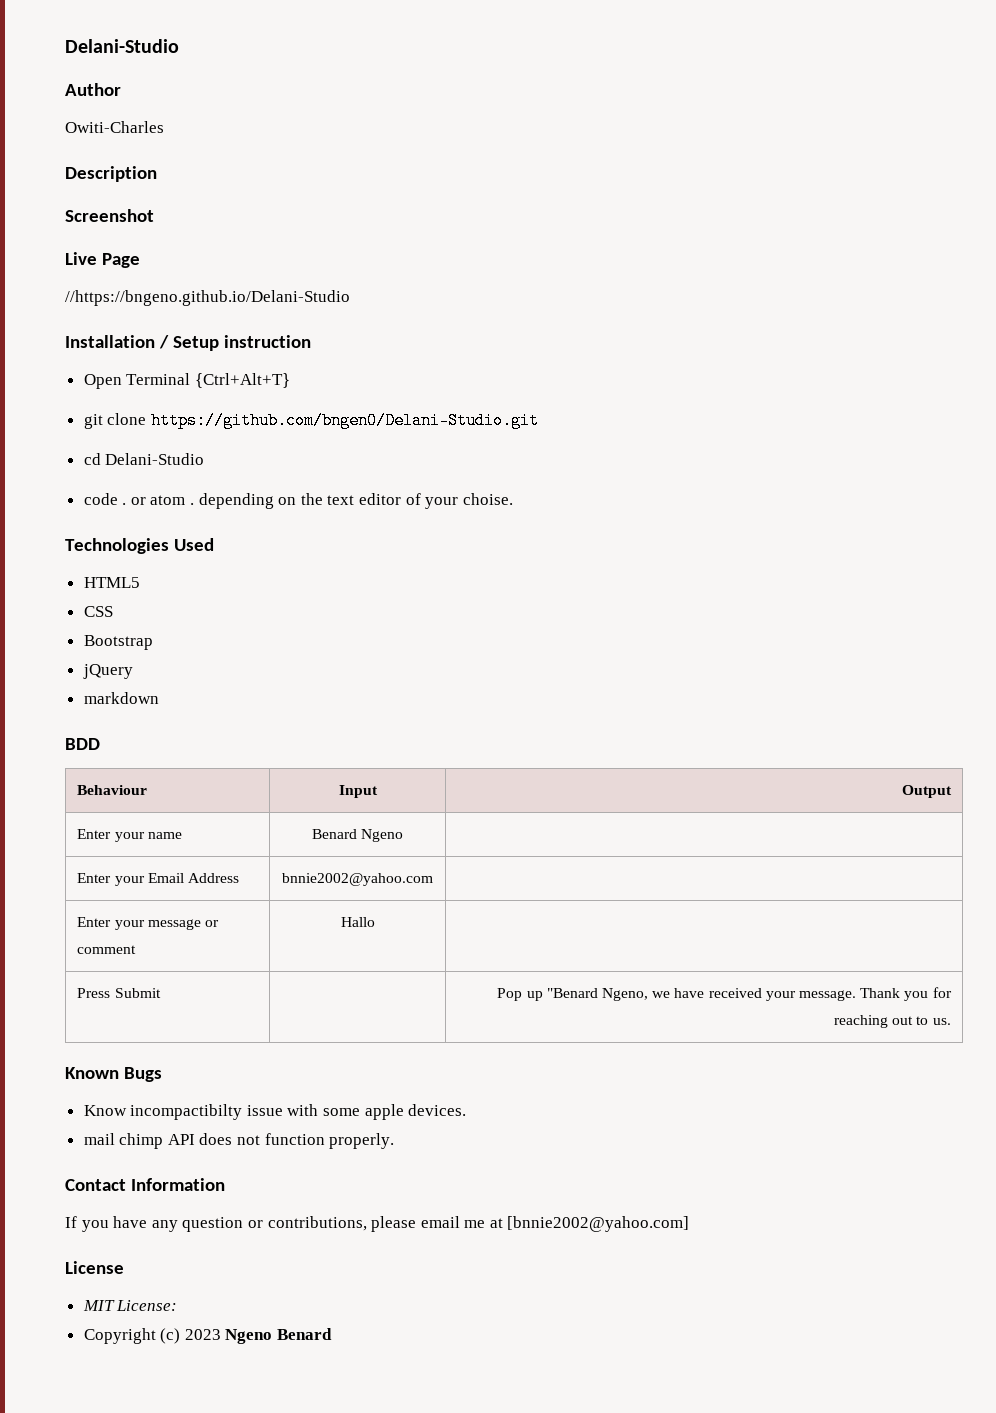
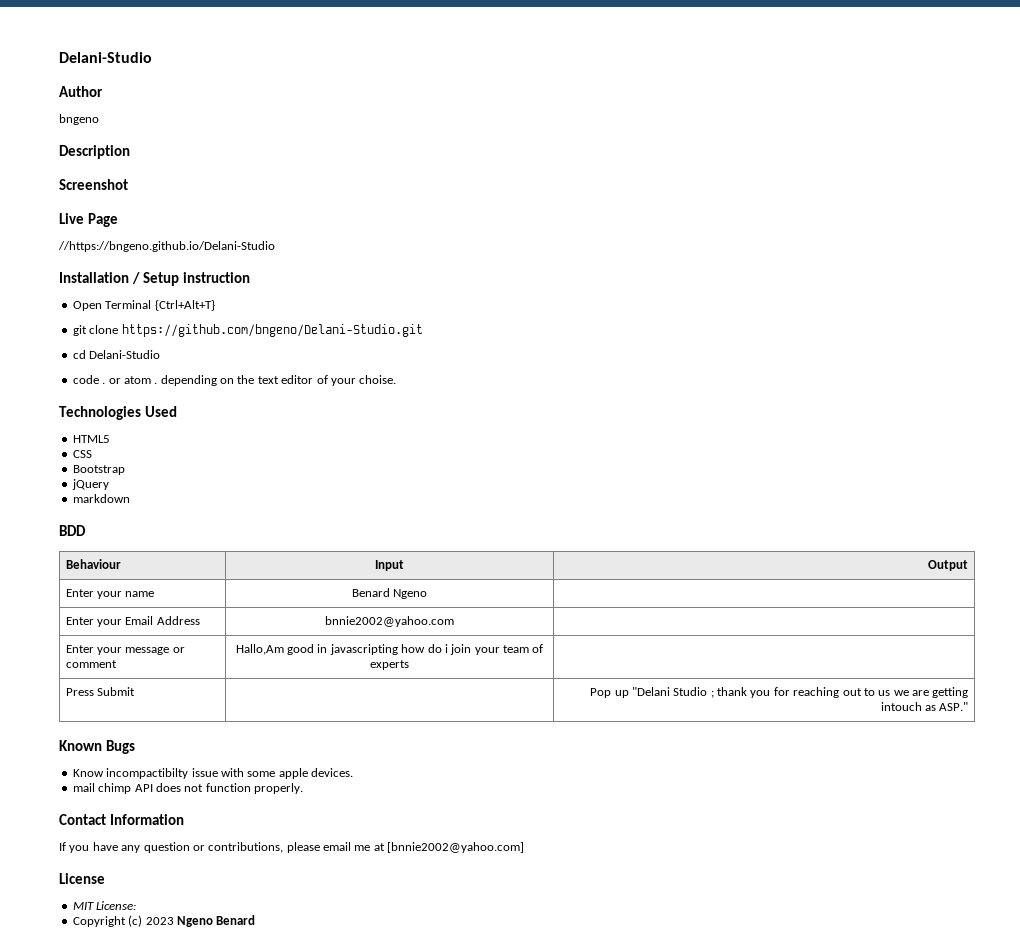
- Owiti-Charles
+ bngeno
- git clone https://github.com/bngen0/Delani-Studio.git
+ git clone https://github.com/bngeno/Delani-Studio.git
- Enter your message or comment | Hallo |
- Press Submit | | Pop up "Benard Ngeno, we have received your message. Thank you for reaching out to us.
+ Enter your message or comment | Hallo,Am good in javascripting how do i join your team of experts |
+ Press Submit | | Pop up "Delani Studio ; thank you for reaching out to us we are getting intouch as ASP."

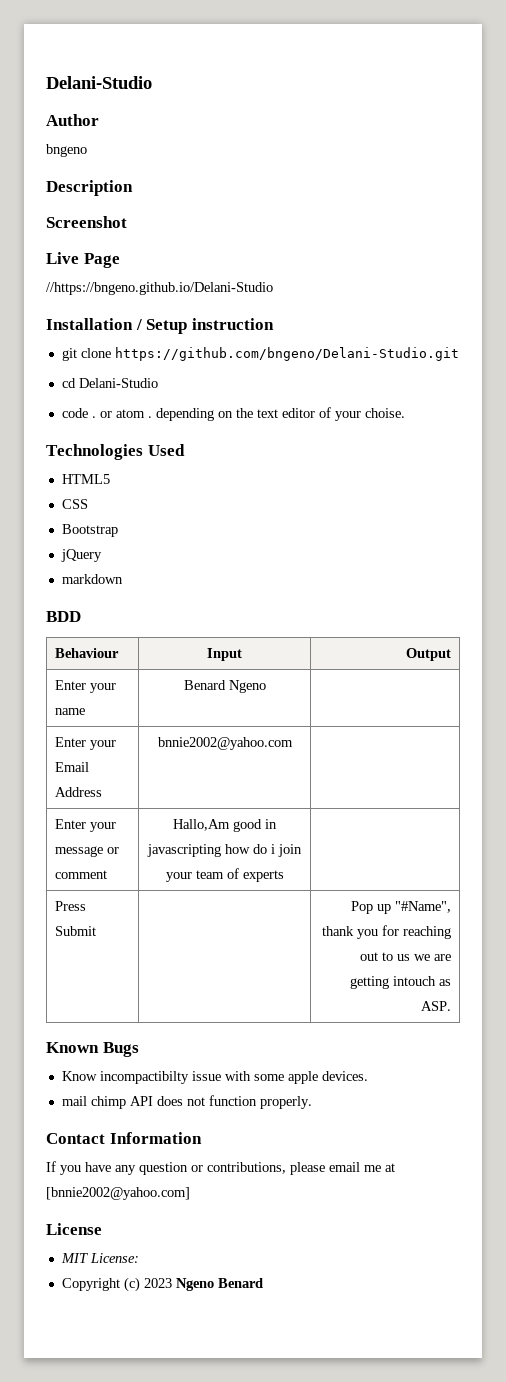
- Open Terminal {Ctrl+Alt+T}
- Press Submit | | Pop up "Delani Studio ; thank you for reaching out to us we are getting intouch as ASP."
+ Press Submit | | Pop up "#Name", thank you for reaching out to us we are getting intouch as ASP.

